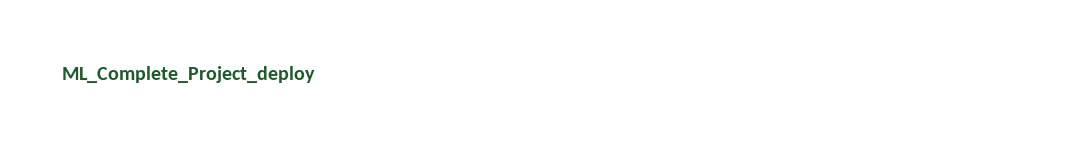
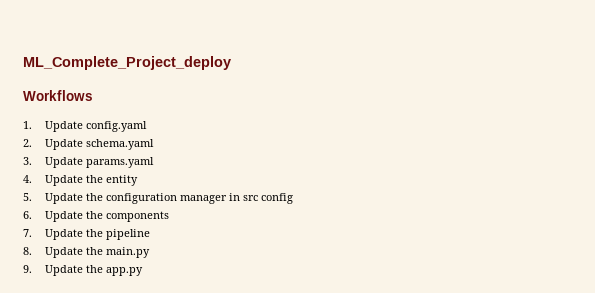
+ Workflows
+ 1. Update config.yaml
+ 2. Update schema.yaml
+ 3. Update params.yaml
+ 4. Update the entity
+ 5. Update the configuration manager in src config
+ 6. Update the components
+ 7. Update the pipeline
+ 8. Update the main.py
+ 9. Update the app.py

